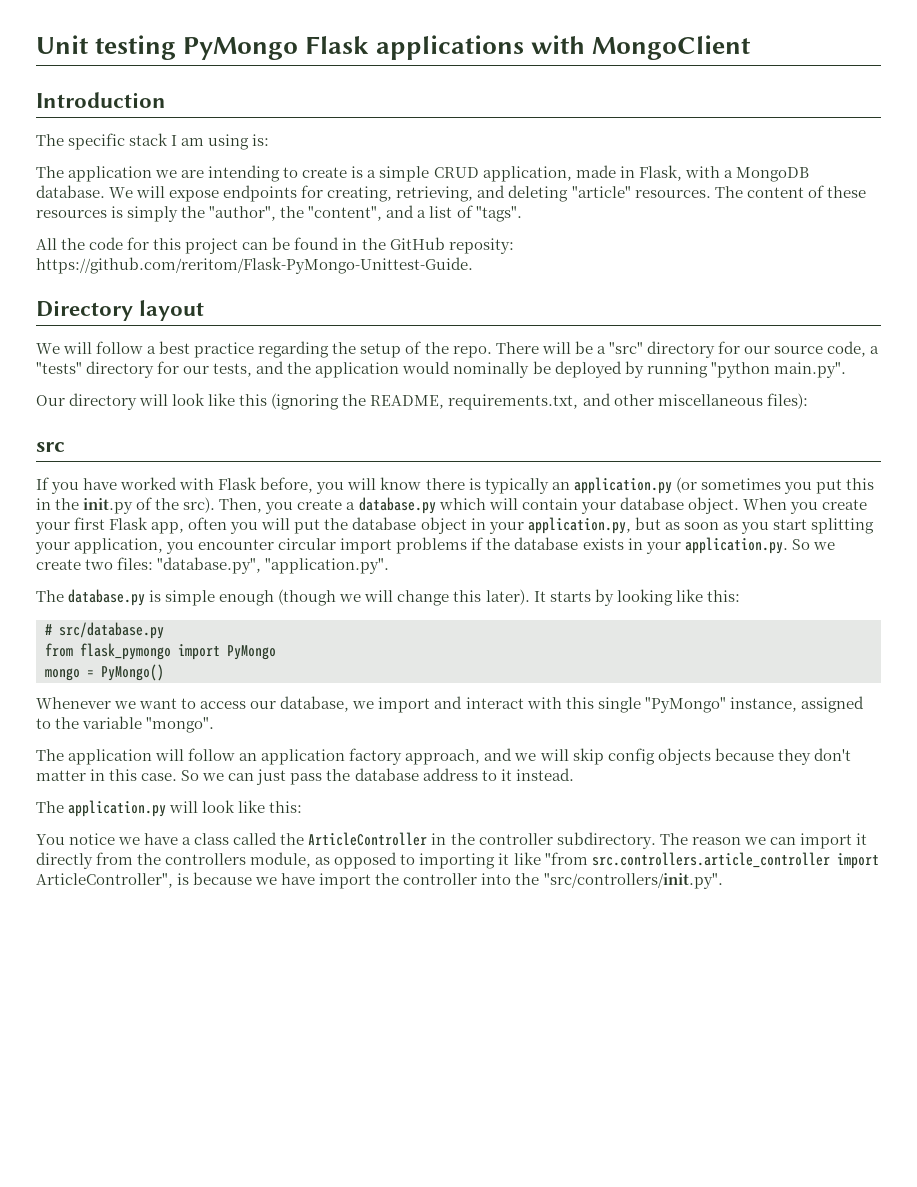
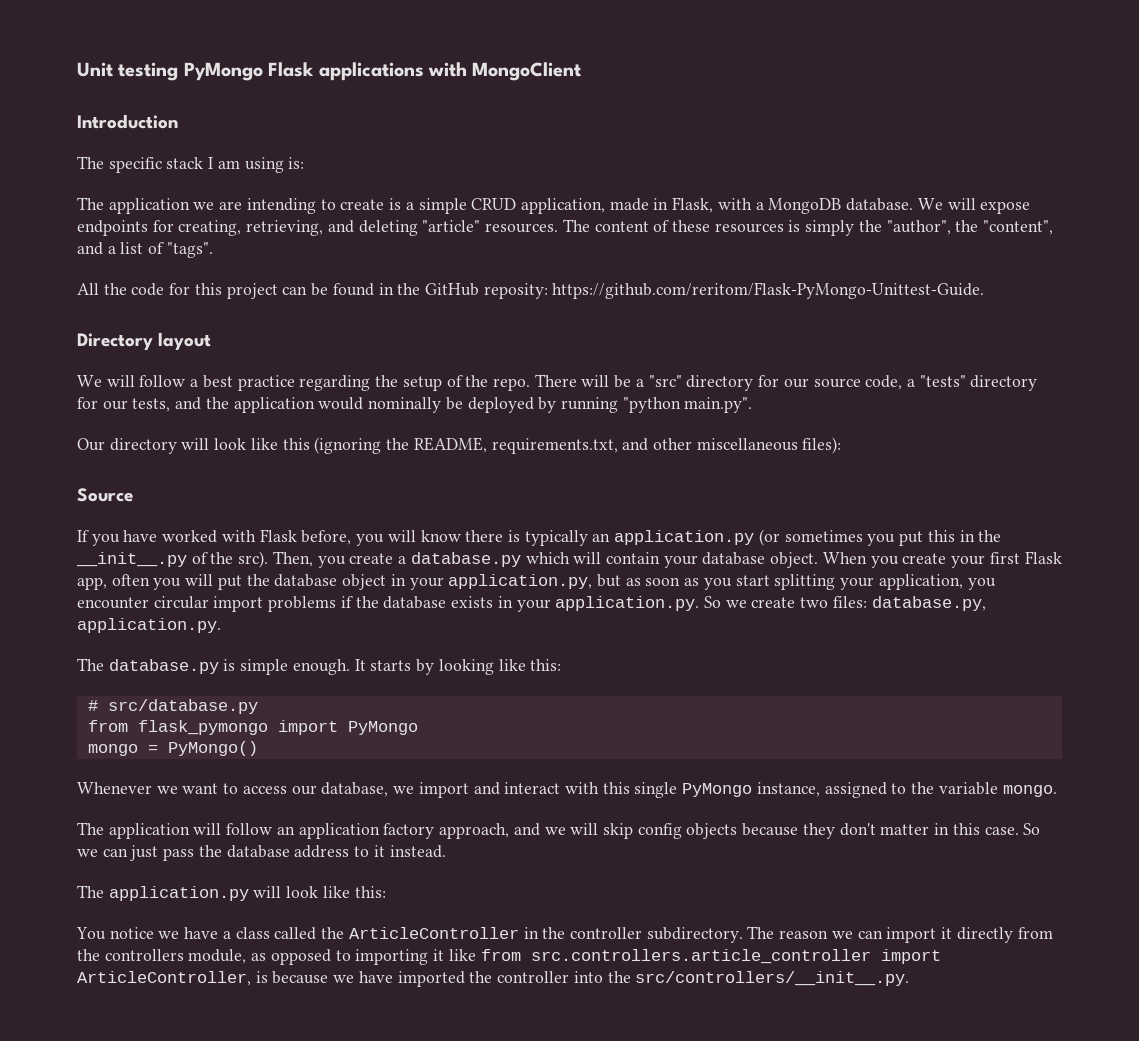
- src
+ Source
- If you have worked with Flask before, you will know there is typically an application.py (or sometimes you put this in the init.py of the src).
+ If you have worked with Flask before, you will know there is typically an application.py (or sometimes you put this in the __init__.py of the src).
- When you create your first Flask app, often you will put the database object in your application.py, but as soon as you start splitting your application, you encounter circular import problems if the database exists in your application.py. So we create two files: "database.py", "application.py".
+ When you create your first Flask app, often you will put the database object in your application.py, but as soon as you start splitting your application, you encounter circular import problems if the database exists in your application.py. So we create two files: database.py, application.py.
- The database.py is simple enough (though we will change this later).
+ The database.py is simple enough.
- Whenever we want to access our database, we import and interact with this single "PyMongo" instance, assigned to the variable "mongo".
+ Whenever we want to access our database, we import and interact with this single PyMongo instance, assigned to the variable mongo.
- The reason we can import it directly from the controllers module, as opposed to importing it like "from src.controllers.article_controller import ArticleController", is because we have import the controller into the "src/controllers/init.py".
+ The reason we can import it directly from the controllers module, as opposed to importing it like from src.controllers.article_controller import ArticleController, is because we have imported the controller into the src/controllers/__init__.py.

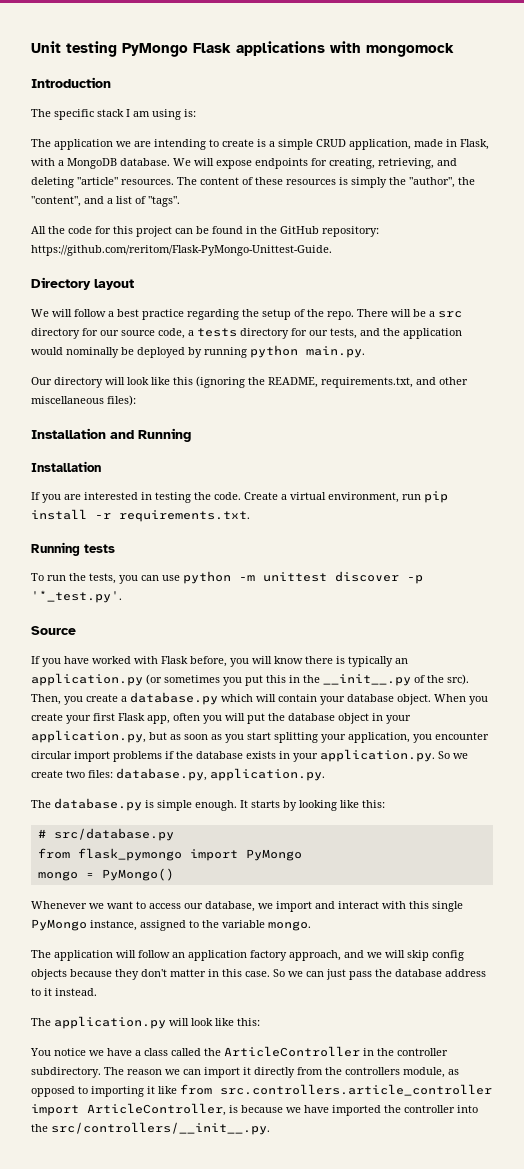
- Unit testing PyMongo Flask applications with MongoClient
+ Unit testing PyMongo Flask applications with mongomock
- All the code for this project can be found in the GitHub reposity: https://github.com/reritom/Flask-PyMongo-Unittest-Guide.
+ All the code for this project can be found in the GitHub repository: https://github.com/reritom/Flask-PyMongo-Unittest-Guide.
- There will be a "src" directory for our source code, a "tests" directory for our tests, and the application would nominally be deployed by running "python main.py".
+ There will be a src directory for our source code, a tests directory for our tests, and the application would nominally be deployed by running python main.py.
+ Installation and Running
+ Installation
+ If you are interested in testing the code. Create a virtual environment, run pip install -r requirements.txt.
+ Running tests
+ To run the tests, you can use python -m unittest discover -p '*_test.py'.

